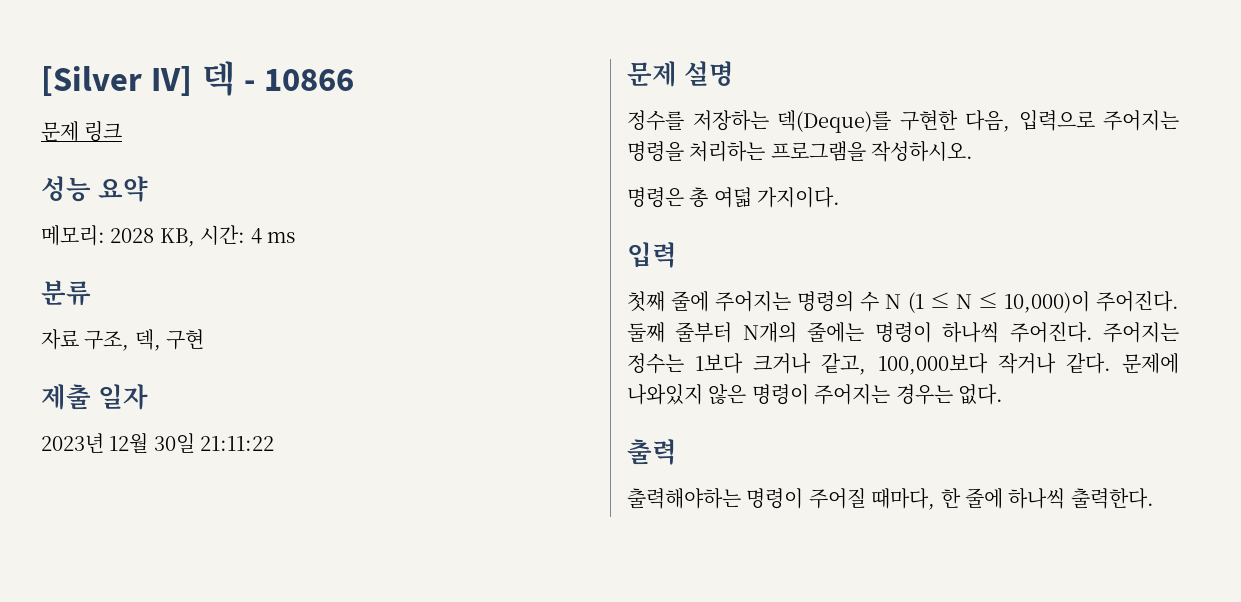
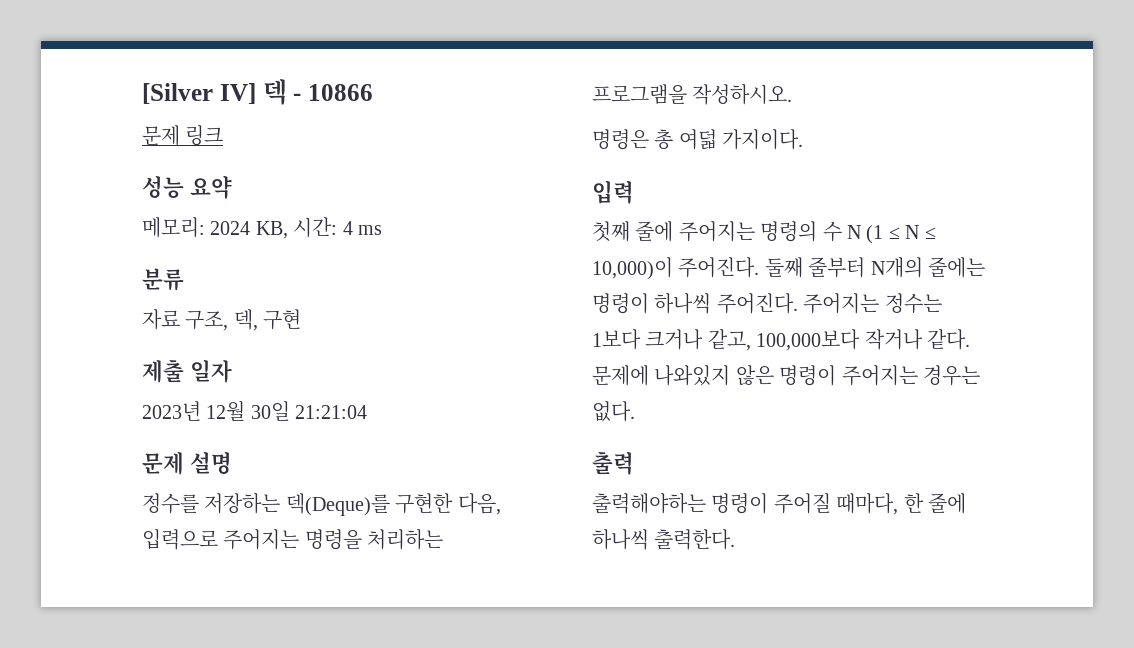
- 메모리: 2028 KB, 시간: 4 ms
+ 메모리: 2024 KB, 시간: 4 ms
- 2023년 12월 30일 21:11:22
+ 2023년 12월 30일 21:21:04

